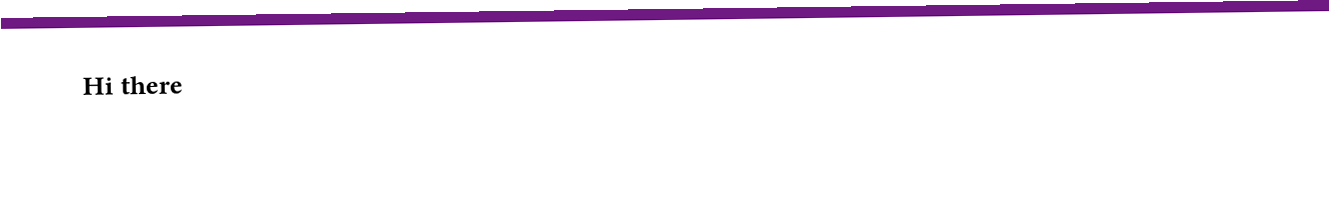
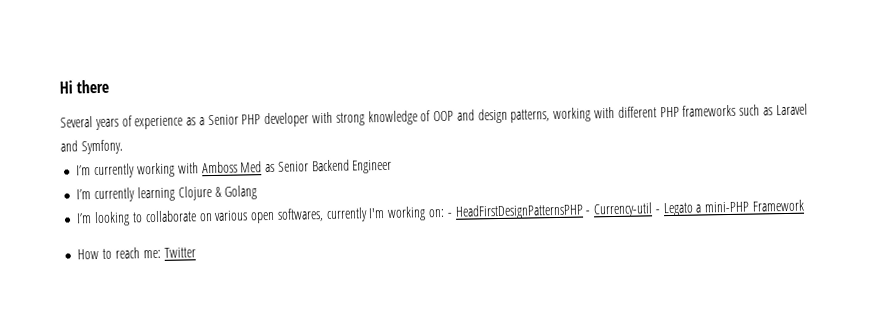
+ Several years of experience as a Senior PHP developer with strong knowledge of OOP and design patterns, working with different PHP frameworks such as Laravel and Symfony.
+ I’m currently working with Amboss Med as Senior Backend Engineer
+ I’m currently learning Clojure & Golang
+ I’m looking to collaborate on various open softwares, currently I'm working on: - HeadFirstDesignPatternsPHP - Currency-util - Legato a mini-PHP Framework
+ How to reach me: Twitter

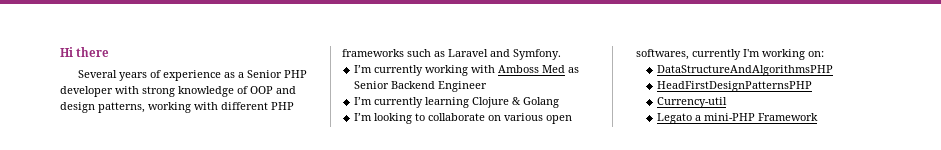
- I’m looking to collaborate on various open softwares, currently I'm working on: - HeadFirstDesignPatternsPHP - Currency-util - Legato a mini-PHP Framework
+ I’m looking to collaborate on various open softwares, currently I'm working on:
+ DataStructureAndAlgorithmsPHP
+ HeadFirstDesignPatternsPHP
+ Currency-util
+ Legato a mini-PHP Framework
- How to reach me: Twitter

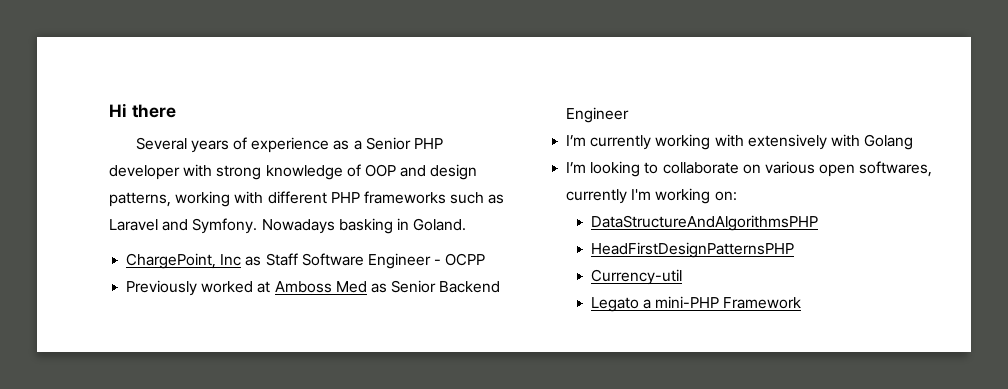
- Several years of experience as a Senior PHP developer with strong knowledge of OOP and design patterns, working with different PHP frameworks such as Laravel and Symfony.
- I’m currently working with Amboss Med as Senior Backend Engineer
+ Several years of experience as a Senior PHP developer with strong knowledge of OOP and design patterns, working with different PHP frameworks such as Laravel and Symfony. Nowadays basking in Goland.
+ ChargePoint, Inc as Staff Software Engineer - OCPP
+ Previously worked at Amboss Med as Senior Backend Engineer
- I’m currently learning Clojure & Golang
+ I’m currently working with extensively with Golang

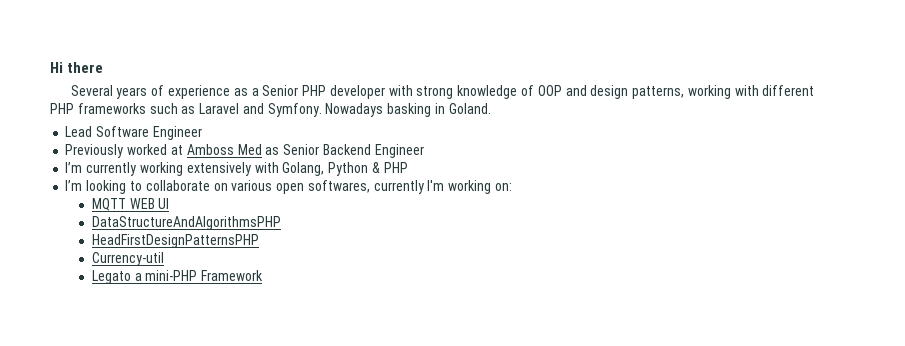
- ChargePoint, Inc as Staff Software Engineer - OCPP
+ Lead Software Engineer
- I’m currently working with extensively with Golang
+ I’m currently working extensively with Golang, Python & PHP
+ MQTT WEB UI

